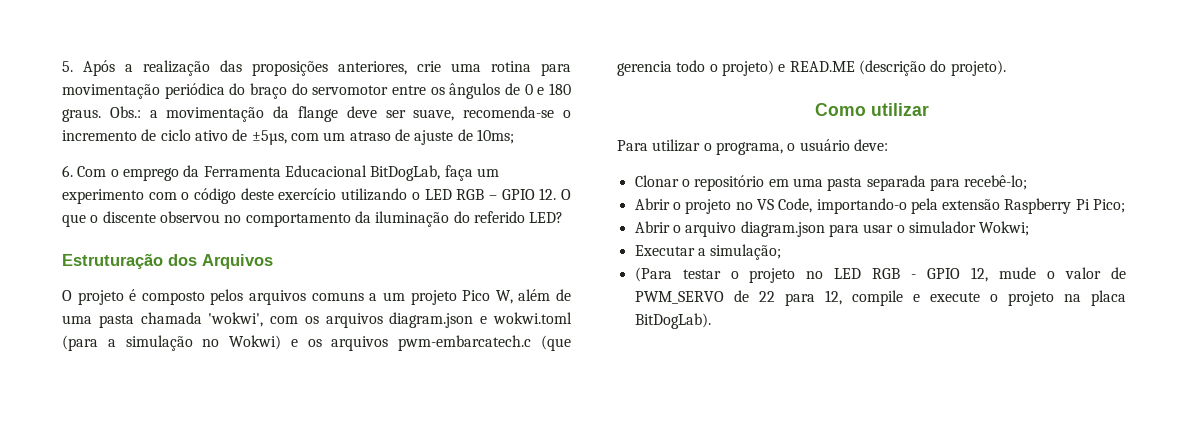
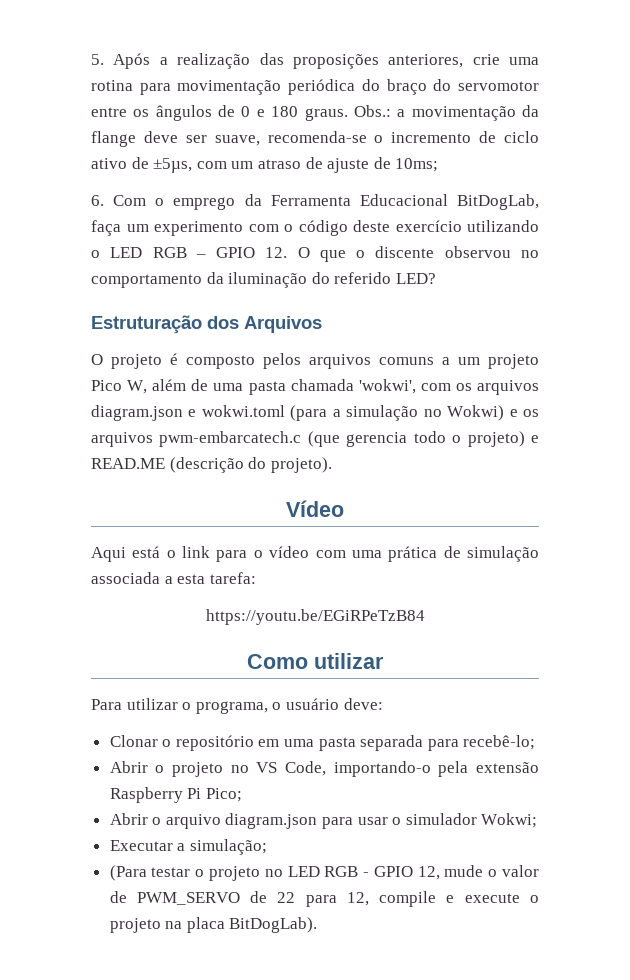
+ Vídeo
+ Aqui está o link para o vídeo com uma prática de simulação associada a esta tarefa:
+ https://youtu.be/EGiRPeTzB84

